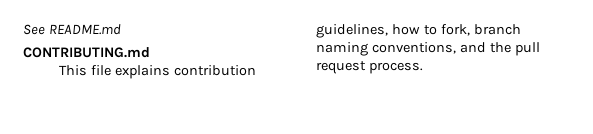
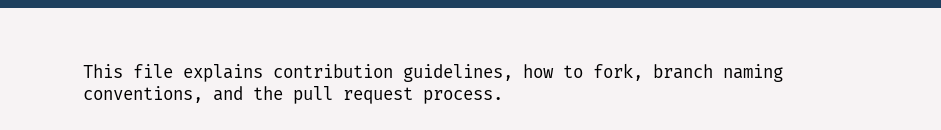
- See README.md
- CONTRIBUTING.md

